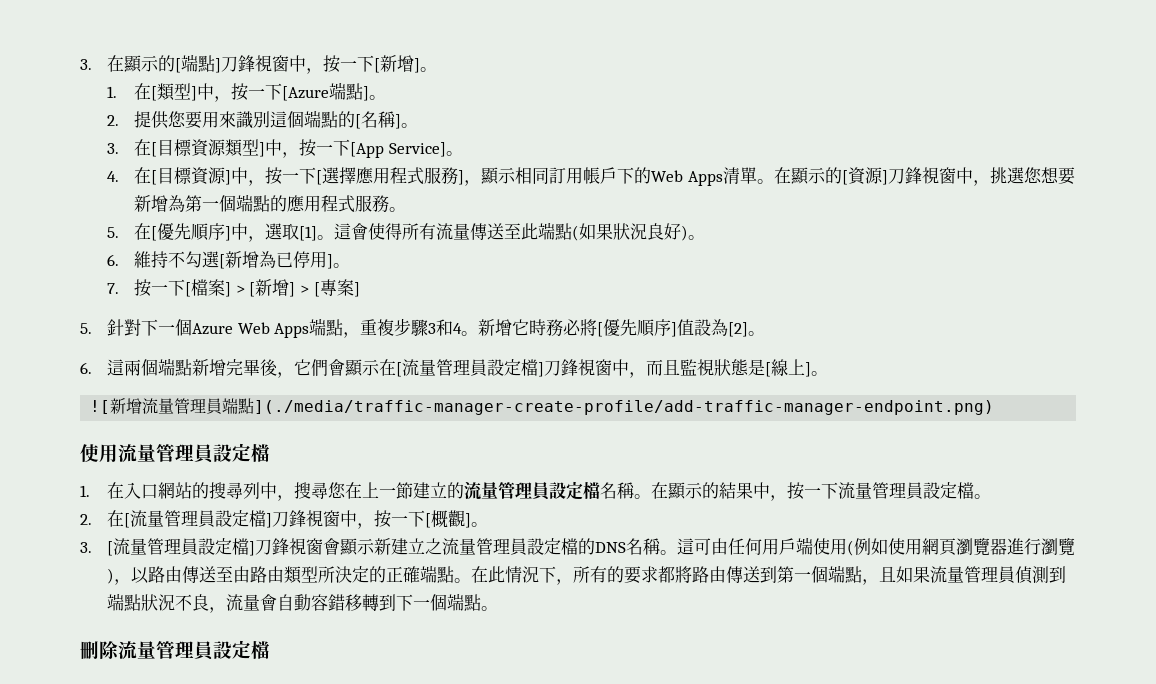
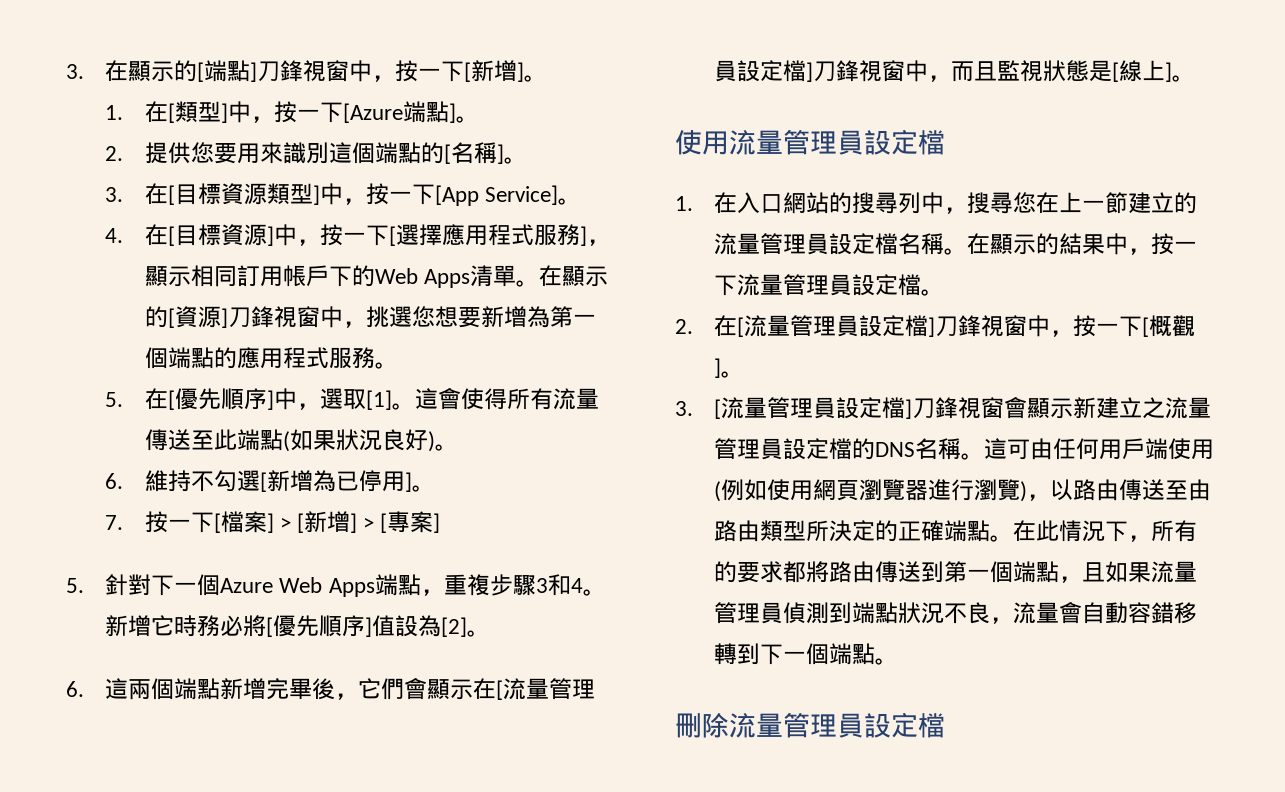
- ![新增流量管理員端點](./media/traffic-manager-create-profile/add-traffic-manager-endpoint.png)

